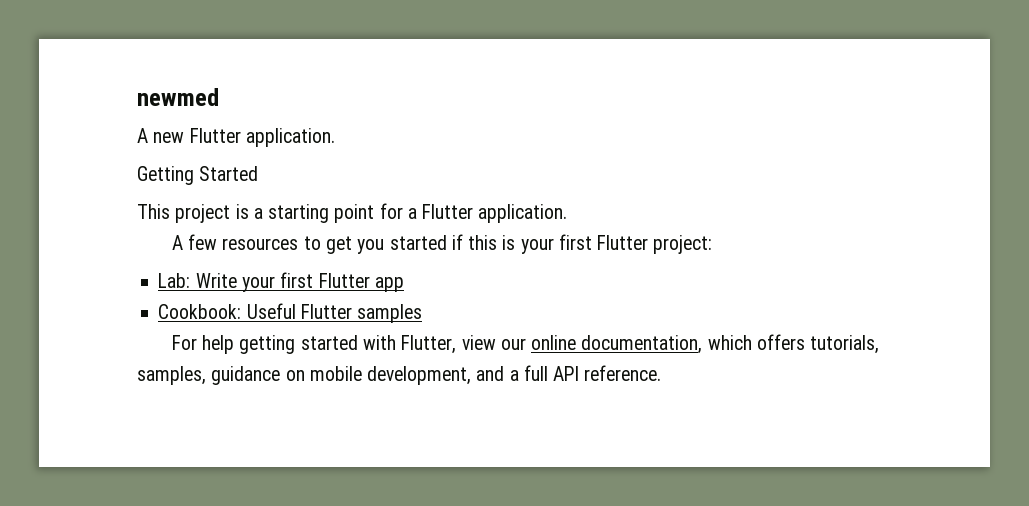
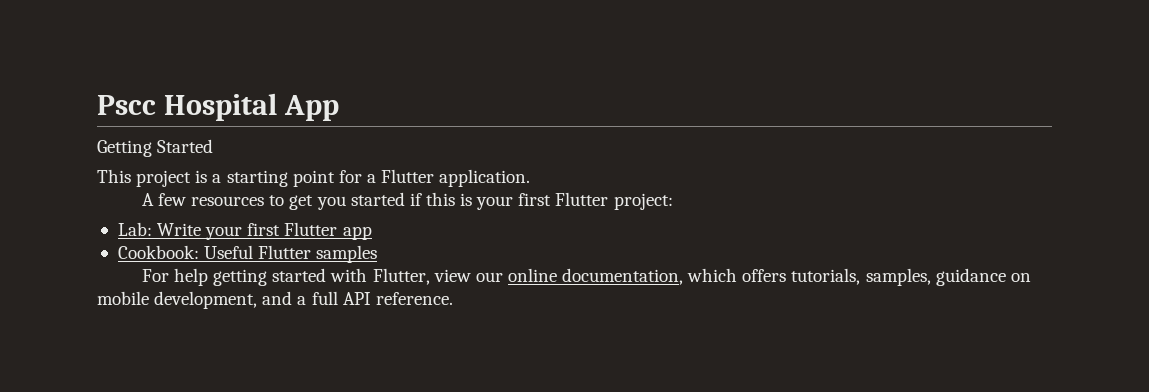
- newmed
- A new Flutter application.
+ Pscc Hospital App

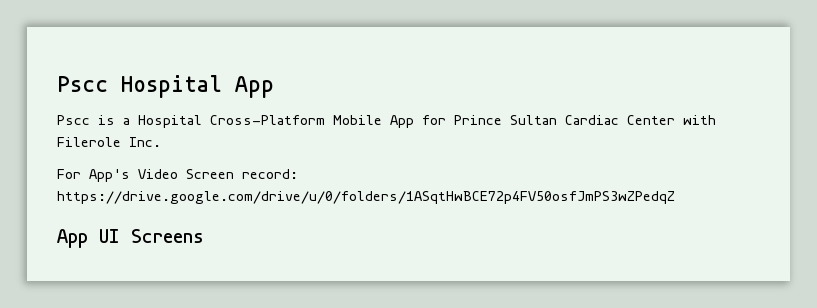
- Getting Started
- This project is a starting point for a Flutter application.
- A few resources to get you started if this is your first Flutter project:
- Lab: Write your first Flutter app
- Cookbook: Useful Flutter samples
- For help getting started with Flutter, view our online documentation, which offers tutorials, samples, guidance on mobile development, and a full API reference.
+ Pscc is a Hospital Cross-Platform Mobile App for Prince Sultan Cardiac Center with Filerole Inc.
+ For App's Video Screen record: https://drive.google.com/drive/u/0/folders/1ASqtHwBCE72p4FV50osfJmPS3wZPedqZ
+ App UI Screens

